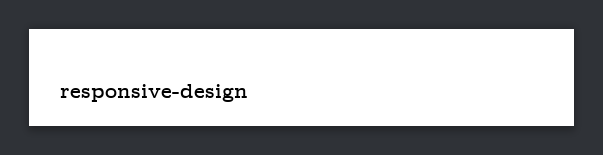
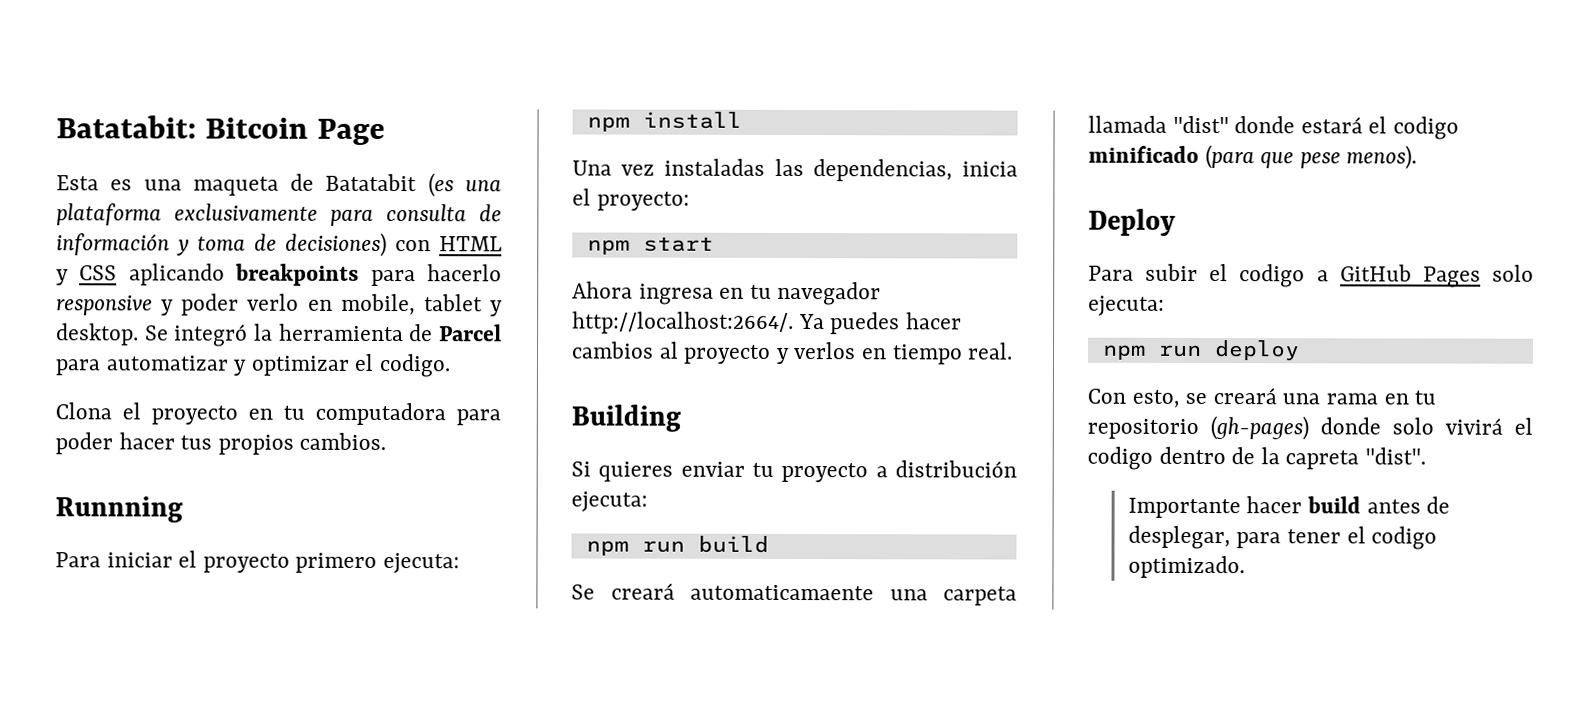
- responsive-design
+ Batatabit: Bitcoin Page
+ Esta es una maqueta de Batatabit (es una plataforma exclusivamente para consulta de información y toma de decisiones) con HTML y CSS aplicando breakpoints para hacerlo responsive y poder verlo en mobile, tablet y desktop. Se integró la herramienta de Parcel para automatizar y optimizar el codigo.
+ Clona el proyecto en tu computadora para poder hacer tus propios cambios.
+ Runnning
+ Para iniciar el proyecto primero ejecuta:
+ npm install
+ Una vez instaladas las dependencias, inicia el proyecto:
+ npm start
+ Ahora ingresa en tu navegador http://localhost:2664/. Ya puedes hacer cambios al proyecto y verlos en tiempo real.
+ Building
+ Si quieres enviar tu proyecto a distribución ejecuta:
+ npm run build
+ Se creará automaticamaente una carpeta llamada "dist" donde estará el codigo minificado (para que pese menos).
+ Deploy
+ Para subir el codigo a GitHub Pages solo ejecuta:
+ npm run deploy
+ Con esto, se creará una rama en tu repositorio (gh-pages) donde solo vivirá el codigo dentro de la capreta "dist".
+ Importante hacer build antes de desplegar, para tener el codigo optimizado.

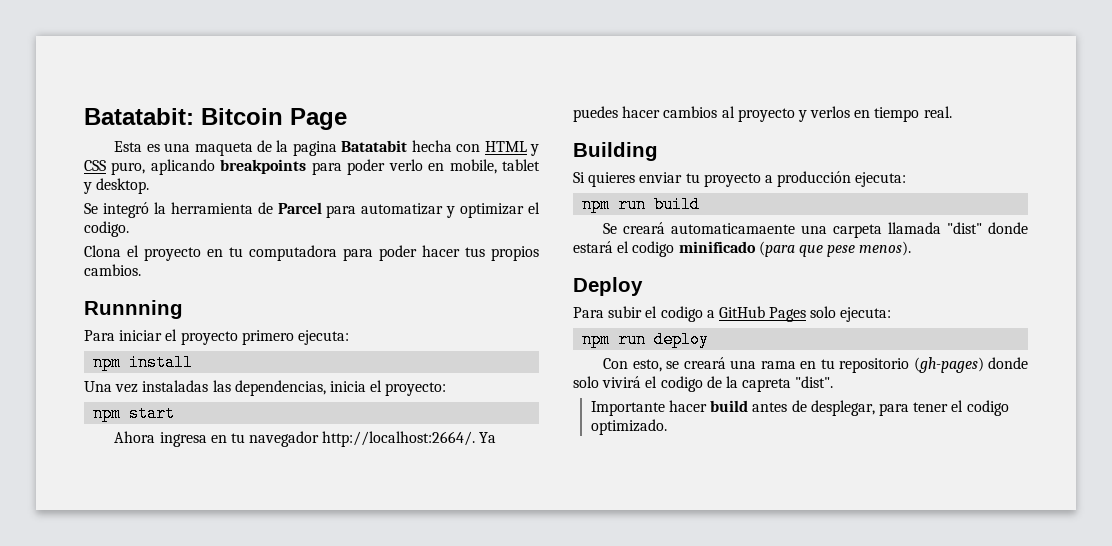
- Esta es una maqueta de Batatabit (es una plataforma exclusivamente para consulta de información y toma de decisiones) con HTML y CSS aplicando breakpoints para hacerlo responsive y poder verlo en mobile, tablet y desktop. Se integró la herramienta de Parcel para automatizar y optimizar el codigo.
+ Esta es una maqueta de la pagina Batatabit hecha con HTML y CSS puro, aplicando breakpoints para poder verlo en mobile, tablet y desktop.
+ Se integró la herramienta de Parcel para automatizar y optimizar el codigo.
- Si quieres enviar tu proyecto a distribución ejecuta:
+ Si quieres enviar tu proyecto a producción ejecuta:
- Con esto, se creará una rama en tu repositorio (gh-pages) donde solo vivirá el codigo dentro de la capreta "dist".
+ Con esto, se creará una rama en tu repositorio (gh-pages) donde solo vivirá el codigo de la capreta "dist".

